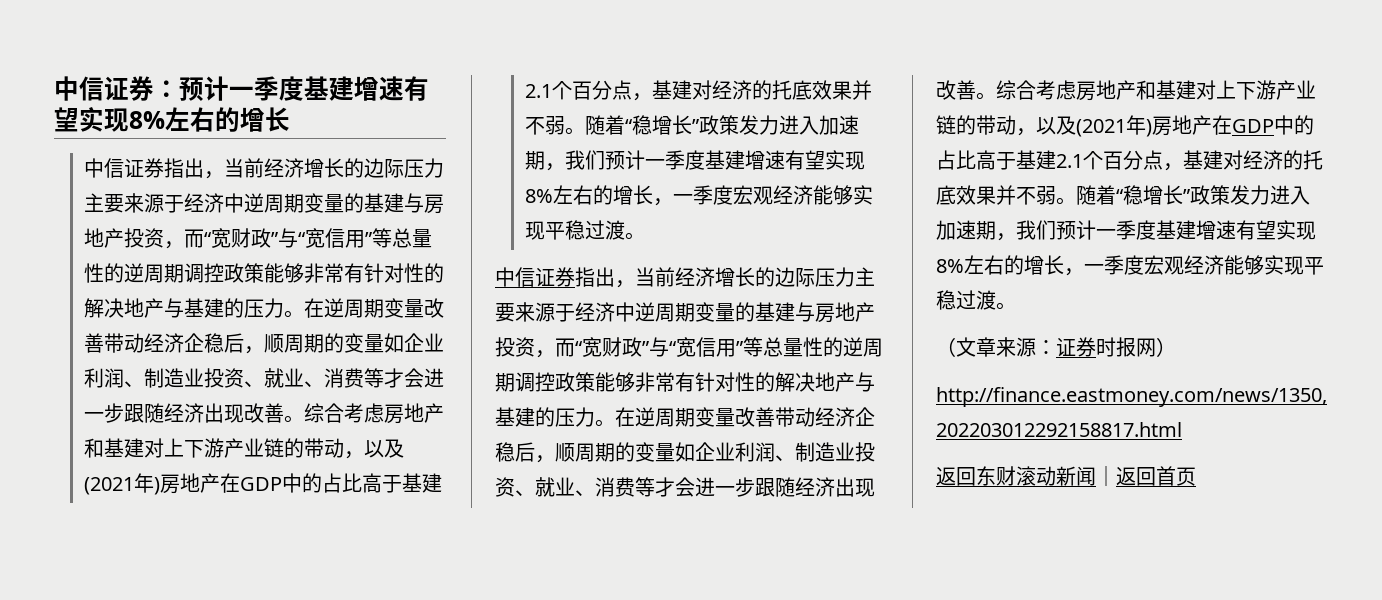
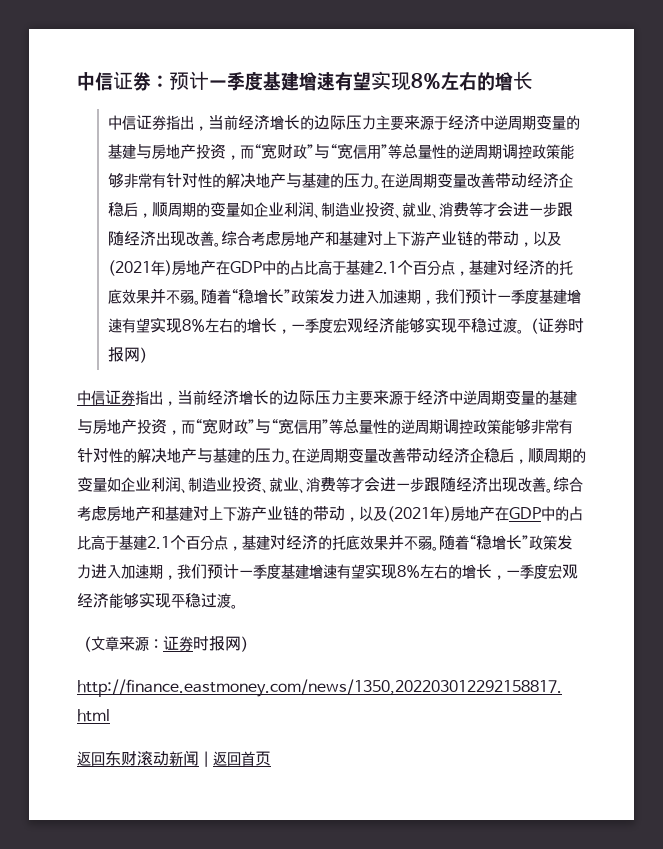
+ （证券时报网）

